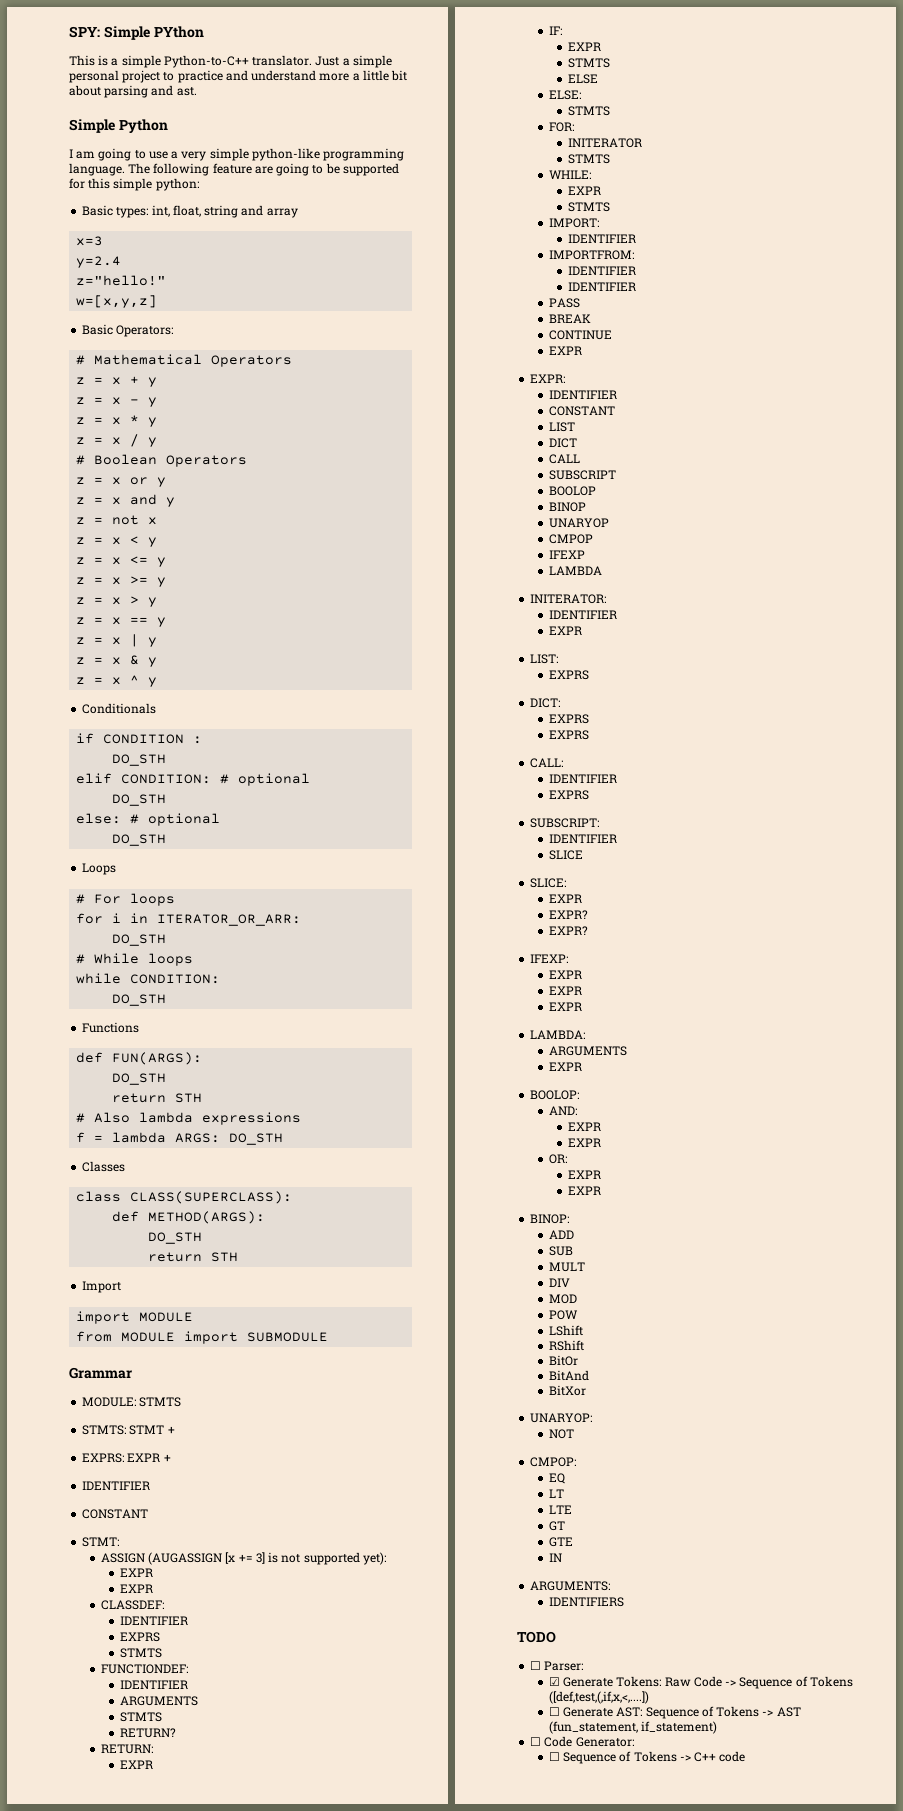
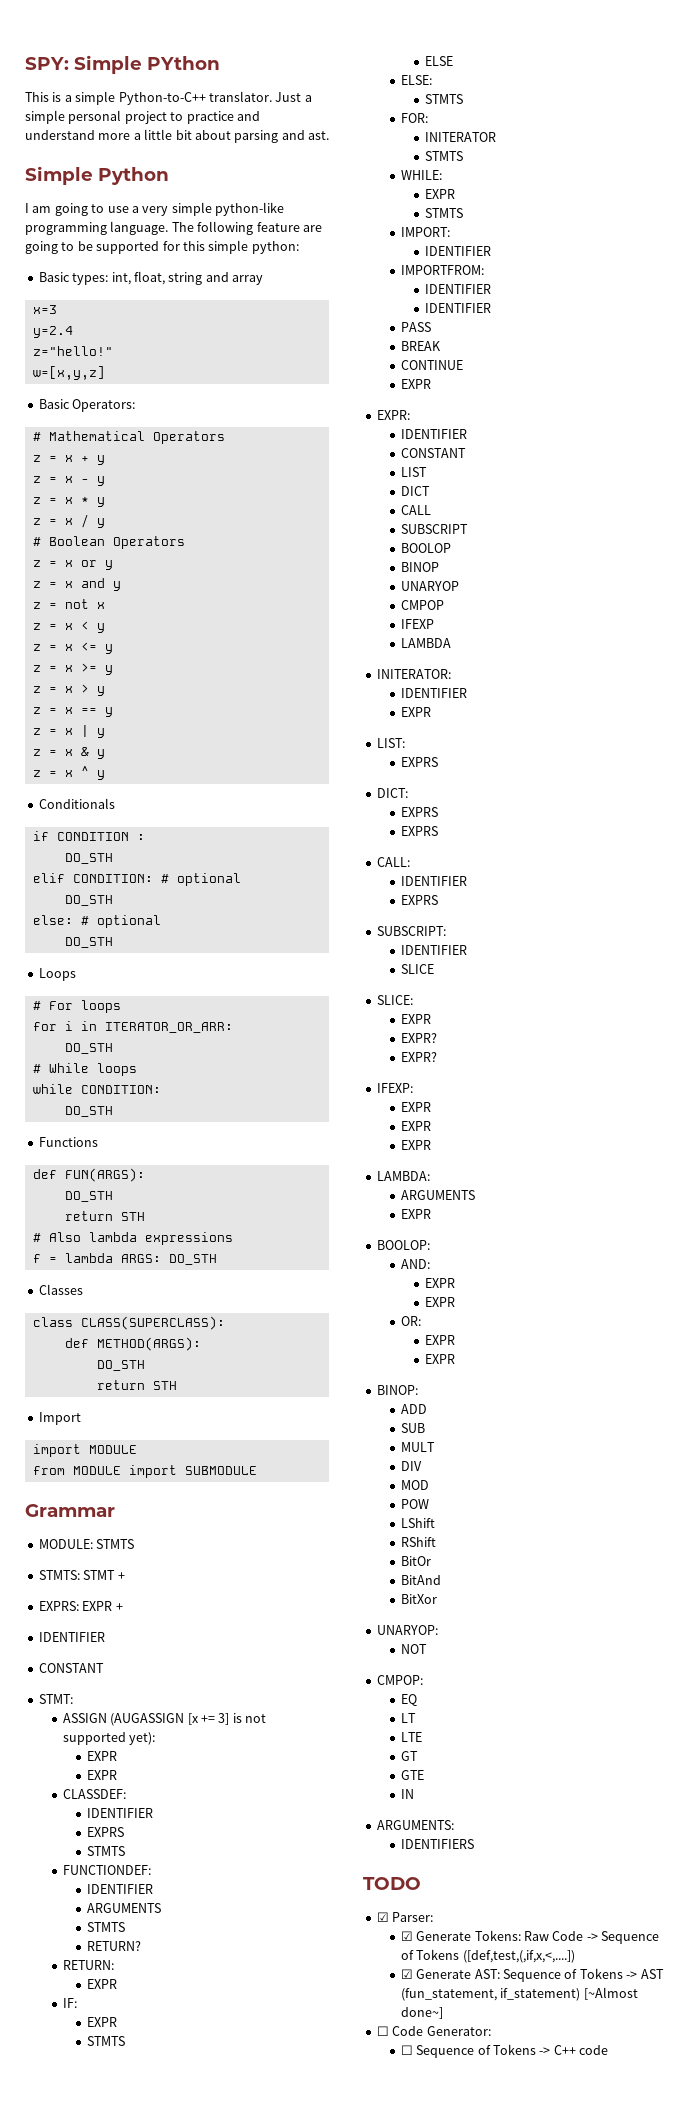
- ☐ Parser:
+ ☑ Parser:
- ☐ Generate AST: Sequence of Tokens -> AST (fun_statement, if_statement)
+ ☑ Generate AST: Sequence of Tokens -> AST (fun_statement, if_statement) [~Almost done~]

